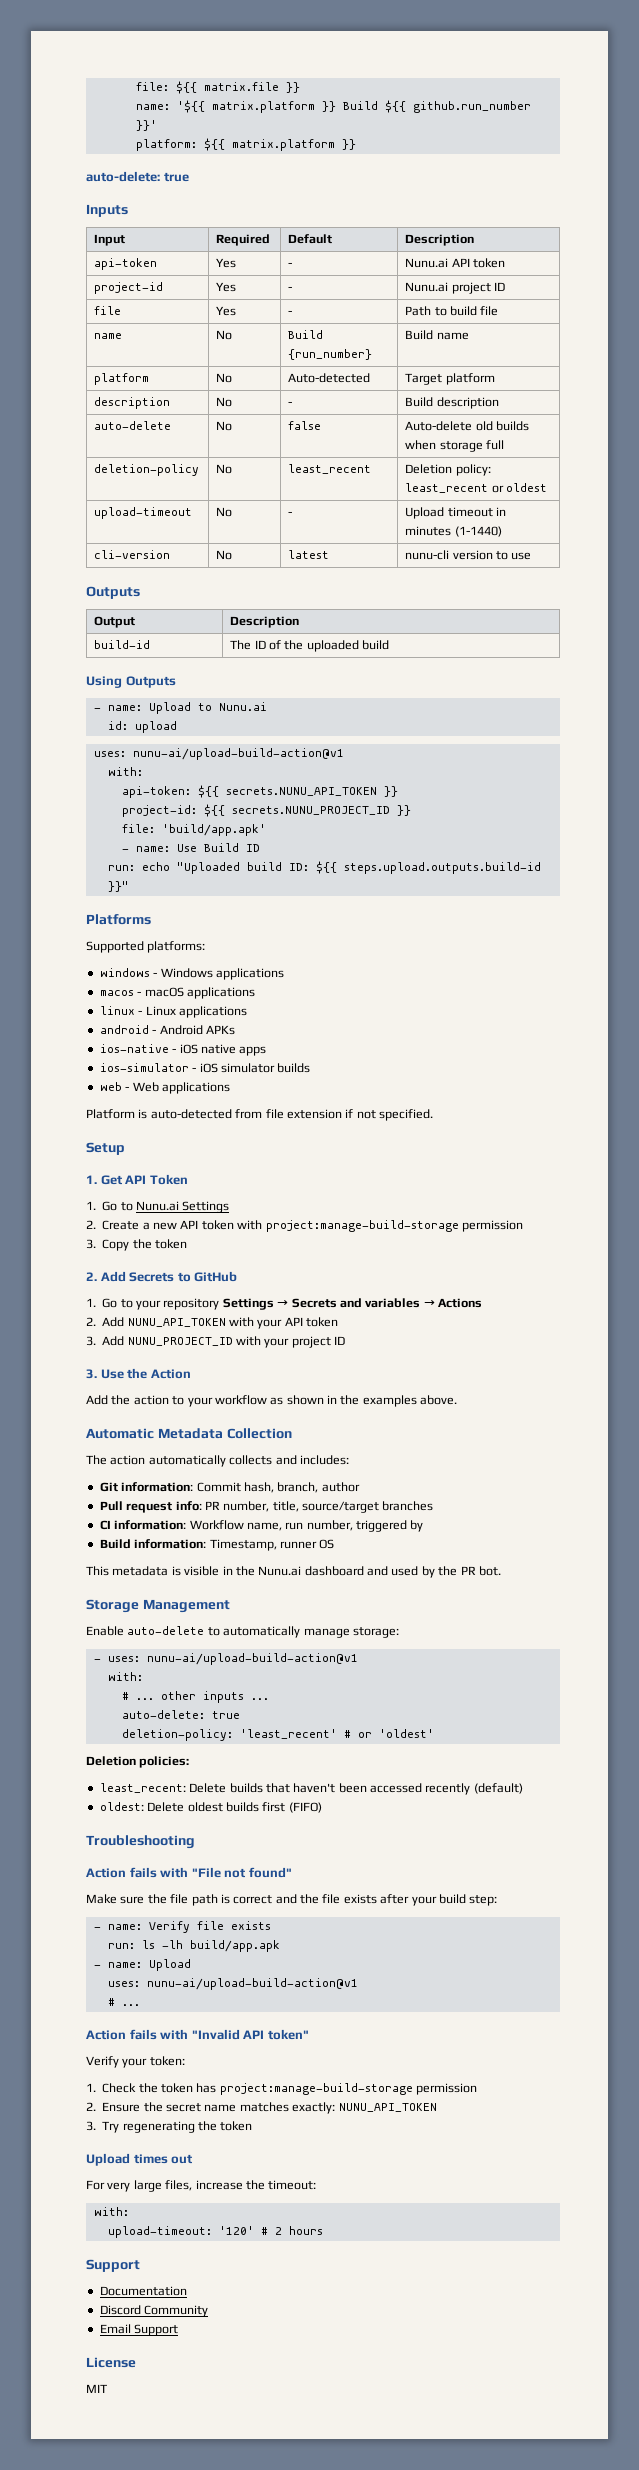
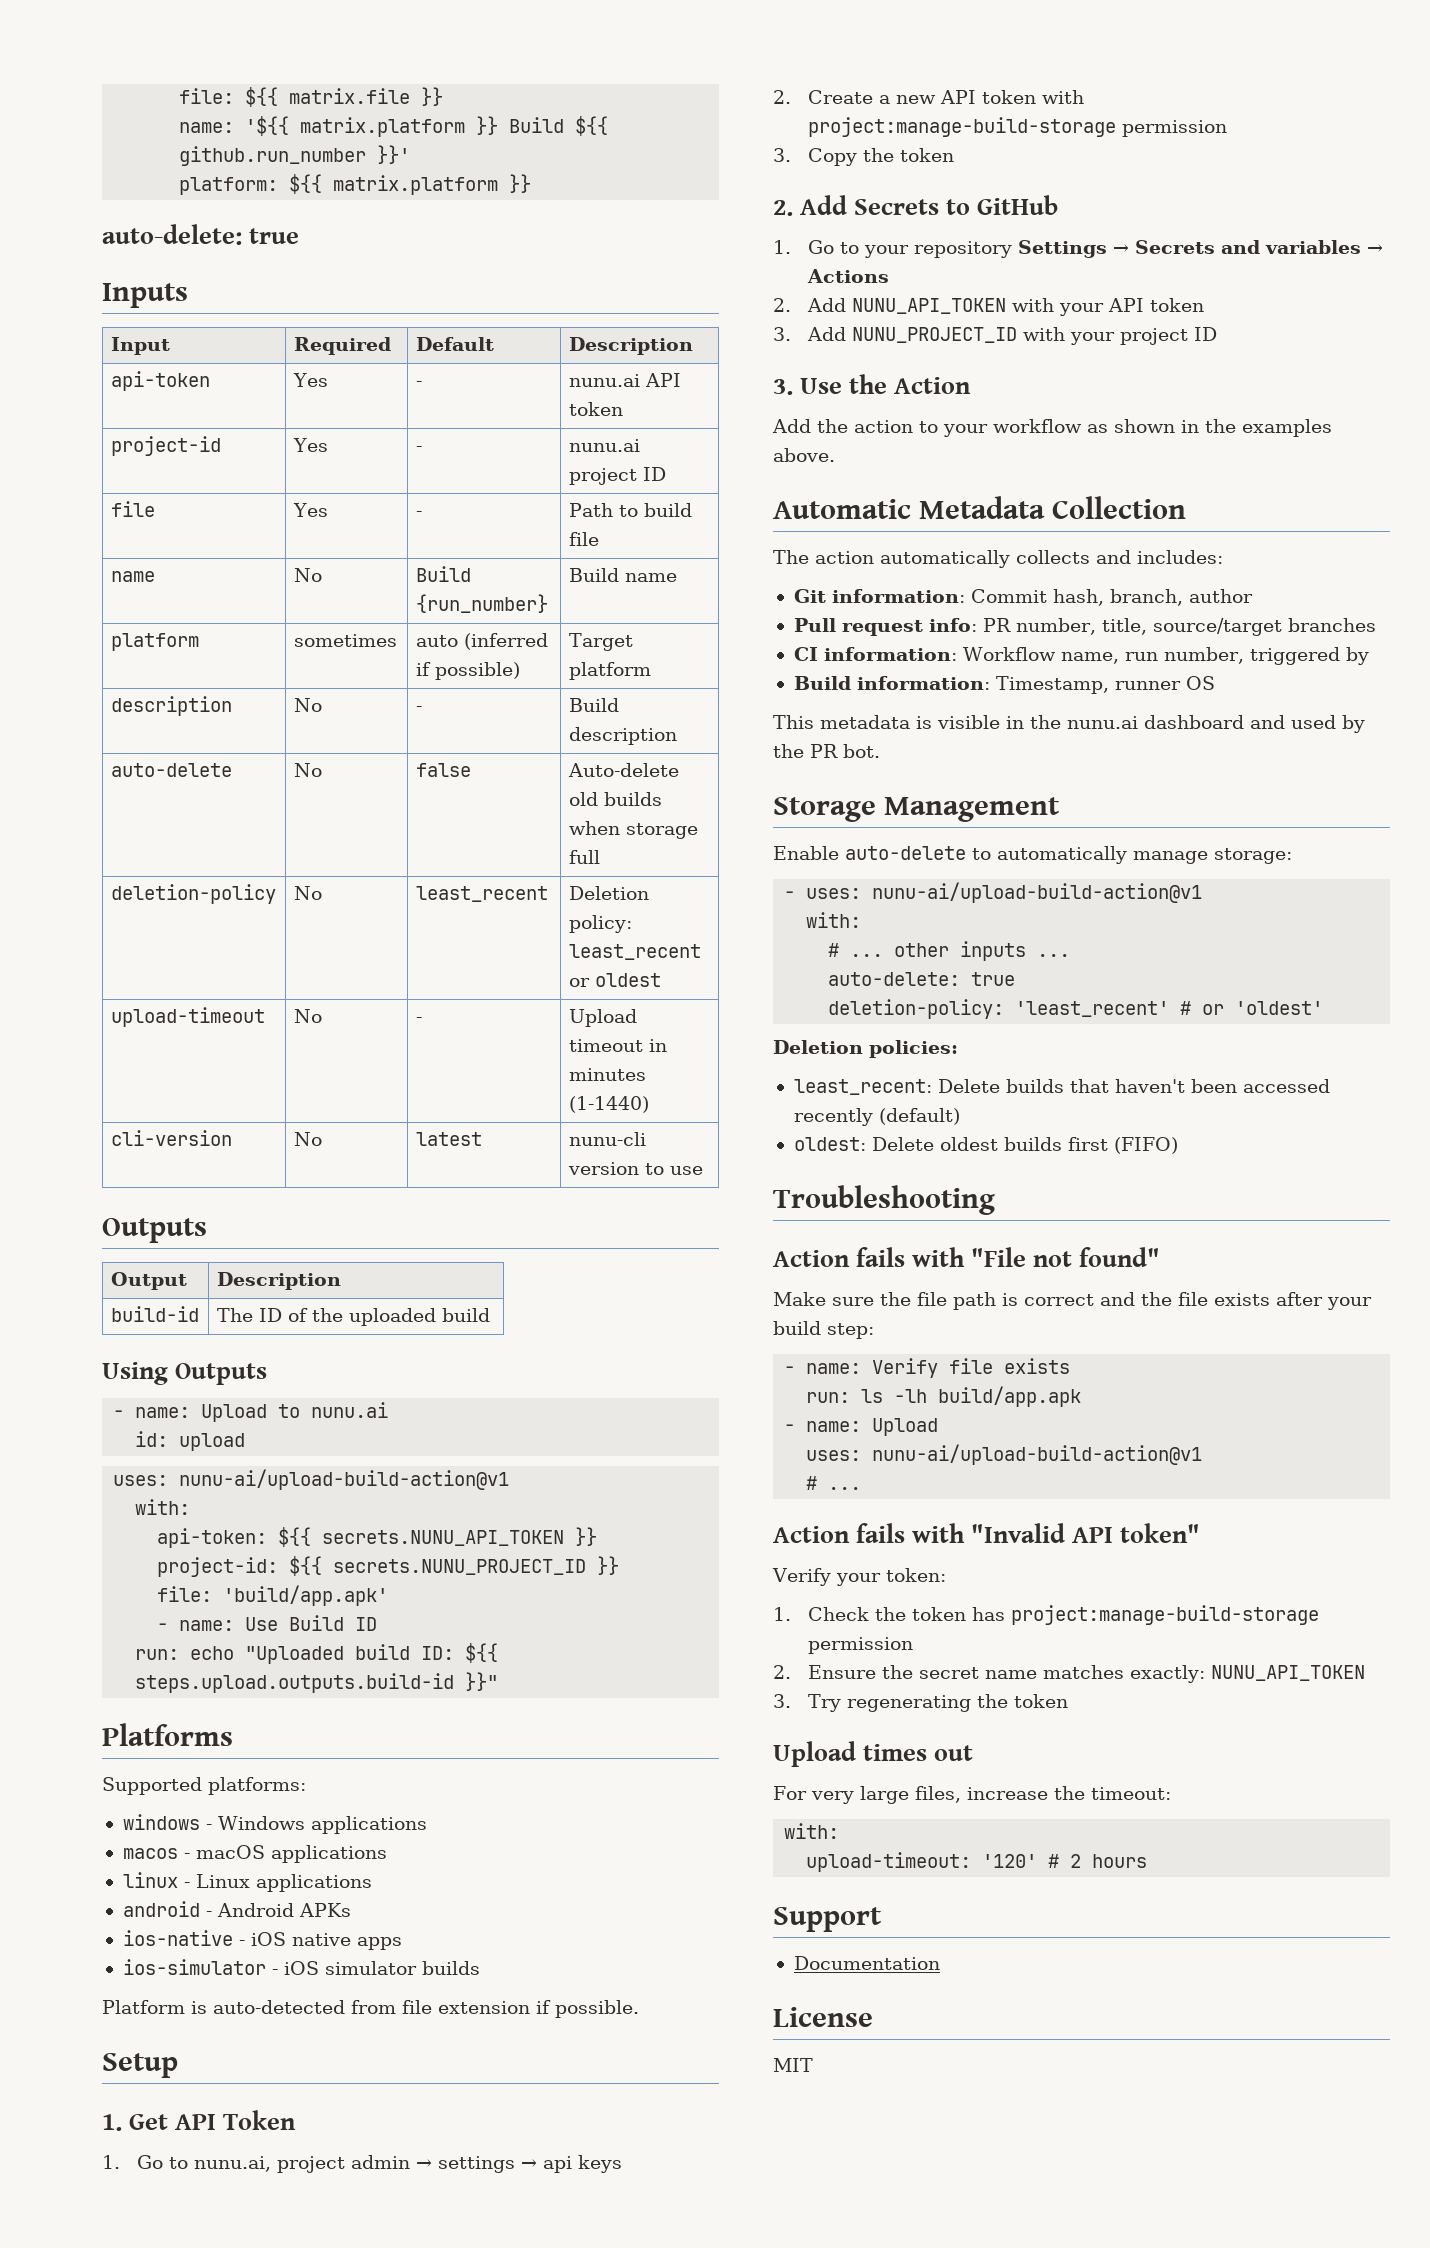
- api-token | Yes | - | Nunu.ai API token
+ api-token | Yes | - | nunu.ai API token
- project-id | Yes | - | Nunu.ai project ID
+ project-id | Yes | - | nunu.ai project ID
- platform | No | Auto-detected | Target platform
+ platform | sometimes | auto (inferred if possible) | Target platform
- - name: Upload to Nunu.ai
+ - name: Upload to nunu.ai
- web - Web applications
- Platform is auto-detected from file extension if not specified.
+ Platform is auto-detected from file extension if possible.
- 1. Go to Nunu.ai Settings
+ 1. Go to nunu.ai, project admin → settings → api keys
- This metadata is visible in the Nunu.ai dashboard and used by the PR bot.
+ This metadata is visible in the nunu.ai dashboard and used by the PR bot.
- Discord Community
- Email Support

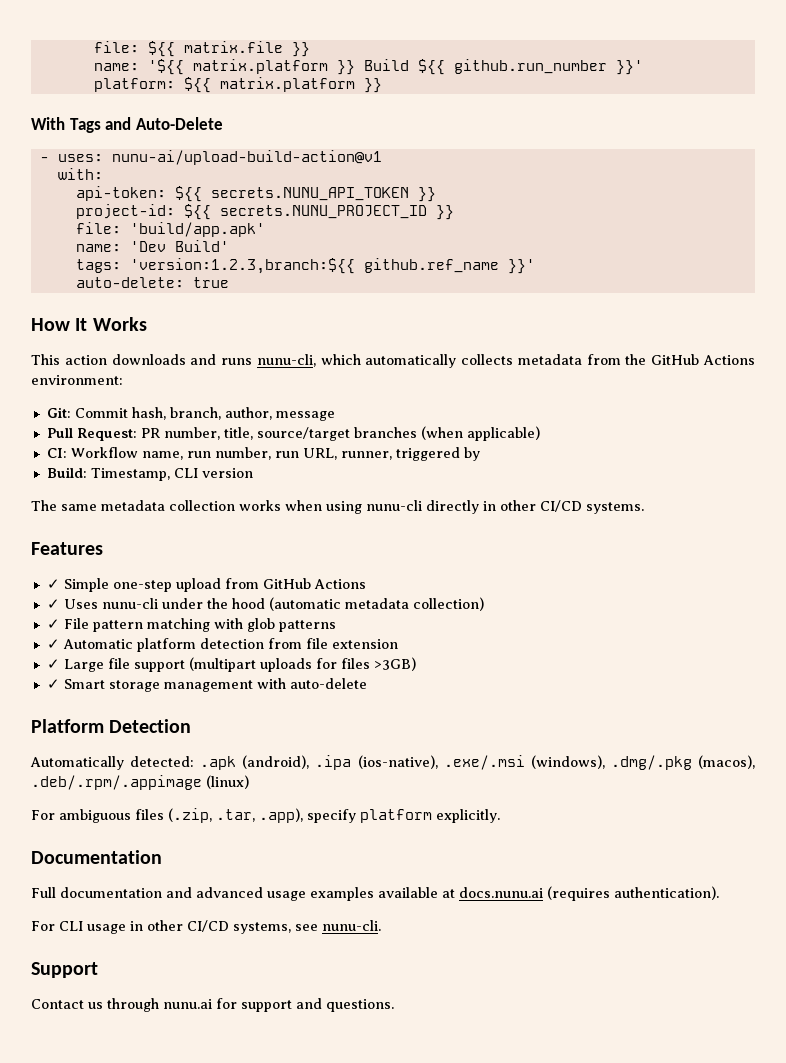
  platform: ${{ matrix.platform }}
- auto-delete: true
- Inputs
- Input | Required | Default | Description
- api-token | Yes | - | nunu.ai API token
- project-id | Yes | - | nunu.ai project ID
- file | Yes | - | Path to build file
- name | No | Build {run_number} | Build name
- platform | sometimes | auto (inferred if possible) | Target platform
- description | No | - | Build description
- auto-delete | No | false | Auto-delete old builds when storage full
- deletion-policy | No | least_recent | Deletion policy: least_recent or oldest
- upload-timeout | No | - | Upload timeout in minutes (1-1440)
- cli-version | No | latest | nunu-cli version to use
- Outputs
- Output | Description
- build-id | The ID of the uploaded build
- Using Outputs
- - name: Upload to nunu.ai
- id: upload
- uses: nunu-ai/upload-build-action@v1
+ With Tags and Auto-Delete
+ - uses: nunu-ai/upload-build-action@v1
- - name: Use Build ID
- run: echo "Uploaded build ID: ${{ steps.upload.outputs.build-id }}"
- Platforms
- Supported platforms:
- windows - Windows applications
- macos - macOS applications
- linux - Linux applications
- android - Android APKs
- ios-native - iOS native apps
- ios-simulator - iOS simulator builds
- Platform is auto-detected from file extension if possible.
- Setup
- 1. Get API Token
- 1. Go to nunu.ai, project admin → settings → api keys
- 2. Create a new API token with project:manage-build-storage permission
- 3. Copy the token
- 2. Add Secrets to GitHub
- 1. Go to your repository Settings → Secrets and variables → Actions
- 2. Add NUNU_API_TOKEN with your API token
- 3. Add NUNU_PROJECT_ID with your project ID
- 3. Use the Action
- Add the action to your workflow as shown in the examples above.
- Automatic Metadata Collection
- The action automatically collects and includes:
- Git information: Commit hash, branch, author
+ name: 'Dev Build'
+ tags: 'version:1.2.3,branch:${{ github.ref_name }}'
+ auto-delete: true
+ How It Works
+ This action downloads and runs nunu-cli, which automatically collects metadata from the GitHub Actions environment:
+ Git: Commit hash, branch, author, message
- Pull request info: PR number, title, source/target branches
- CI information: Workflow name, run number, triggered by
+ Pull Request: PR number, title, source/target branches (when applicable)
+ CI: Workflow name, run number, run URL, runner, triggered by
- Build information: Timestamp, runner OS
- This metadata is visible in the nunu.ai dashboard and used by the PR bot.
- Storage Management
- Enable auto-delete to automatically manage storage:
- - uses: nunu-ai/upload-build-action@v1
- with:
- # ... other inputs ...
- auto-delete: true
- deletion-policy: 'least_recent' # or 'oldest'
- Deletion policies:
- least_recent: Delete builds that haven't been accessed recently (default)
- oldest: Delete oldest builds first (FIFO)
- Troubleshooting
- Action fails with "File not found"
- Make sure the file path is correct and the file exists after your build step:
- - name: Verify file exists
- run: ls -lh build/app.apk
- - name: Upload
- uses: nunu-ai/upload-build-action@v1
- # ...
- Action fails with "Invalid API token"
- Verify your token:
- 1. Check the token has project:manage-build-storage permission
- 2. Ensure the secret name matches exactly: NUNU_API_TOKEN
- 3. Try regenerating the token
- Upload times out
- For very large files, increase the timeout:
- with:
- upload-timeout: '120' # 2 hours
+ Build: Timestamp, CLI version
+ The same metadata collection works when using nunu-cli directly in other CI/CD systems.
+ Features
+ ✓ Simple one-step upload from GitHub Actions
+ ✓ Uses nunu-cli under the hood (automatic metadata collection)
+ ✓ File pattern matching with glob patterns
+ ✓ Automatic platform detection from file extension
+ ✓ Large file support (multipart uploads for files >3GB)
+ ✓ Smart storage management with auto-delete
+ Platform Detection
+ Automatically detected: .apk (android), .ipa (ios-native), .exe/.msi (windows), .dmg/.pkg (macos), .deb/.rpm/.appimage (linux)
+ For ambiguous files (.zip, .tar, .app), specify platform explicitly.
+ Documentation
+ Full documentation and advanced usage examples available at docs.nunu.ai (requires authentication).
+ For CLI usage in other CI/CD systems, see nunu-cli.
  Support
- Documentation
- License
- MIT
+ Contact us through nunu.ai for support and questions.

